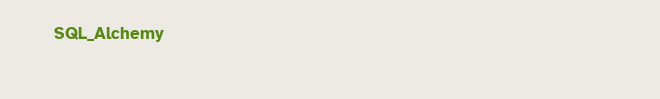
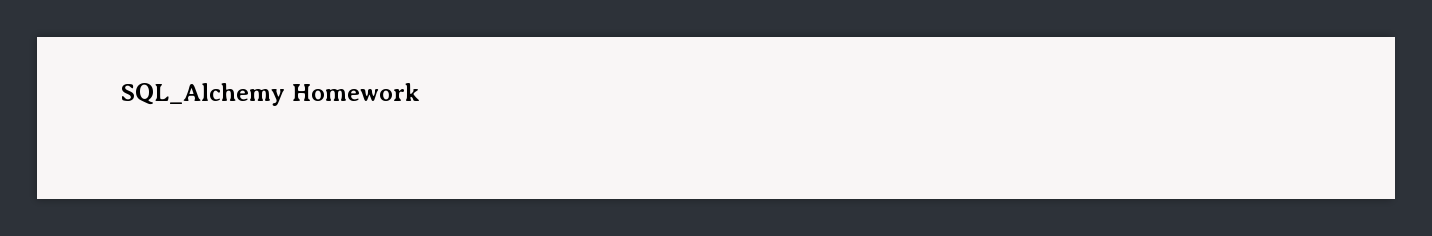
- SQL_Alchemy
+ SQL_Alchemy Homework

